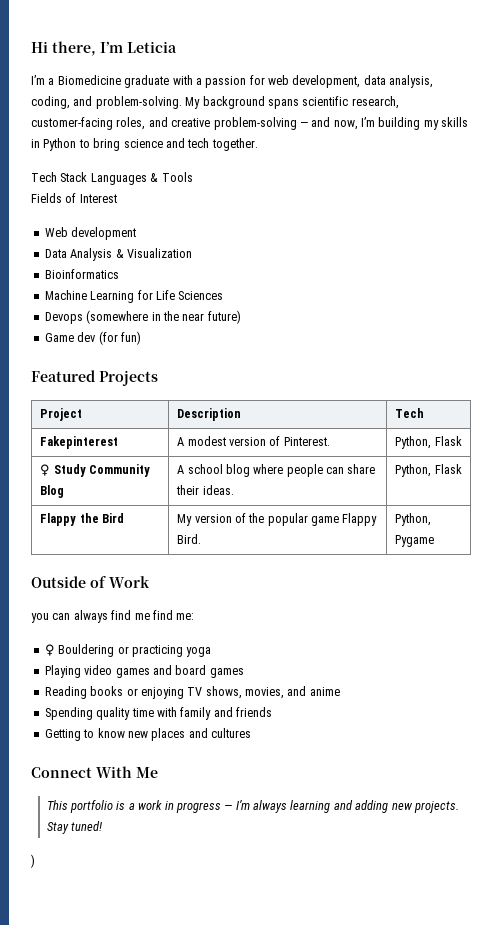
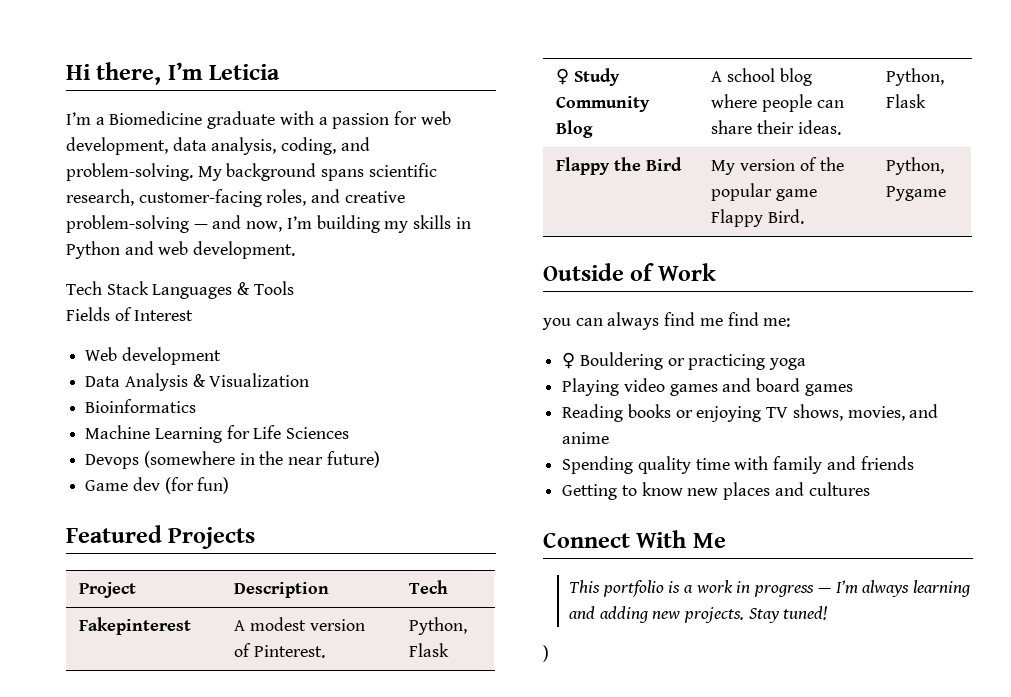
- My background spans scientific research, customer-facing roles, and creative problem-solving — and now, I’m building my skills in Python to bring science and tech together.
+ My background spans scientific research, customer-facing roles, and creative problem-solving — and now, I’m building my skills in Python and web development.

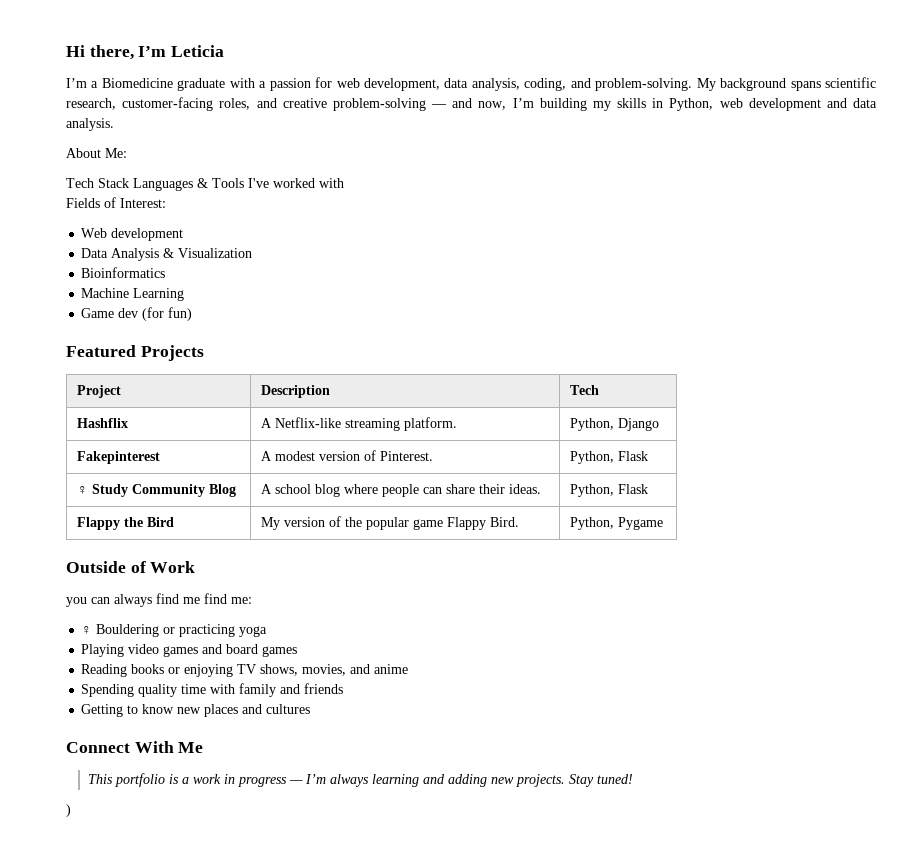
- My background spans scientific research, customer-facing roles, and creative problem-solving — and now, I’m building my skills in Python and web development.
+ My background spans scientific research, customer-facing roles, and creative problem-solving — and now, I’m building my skills in Python, web development and data analysis.
+ About Me:
- Tech Stack Languages & Tools
+ Tech Stack Languages & Tools I've worked with
- Fields of Interest
+ Fields of Interest:
- Machine Learning for Life Sciences
- Devops (somewhere in the near future)
+ Machine Learning
+ Hashflix | A Netflix-like streaming platform. | Python, Django

